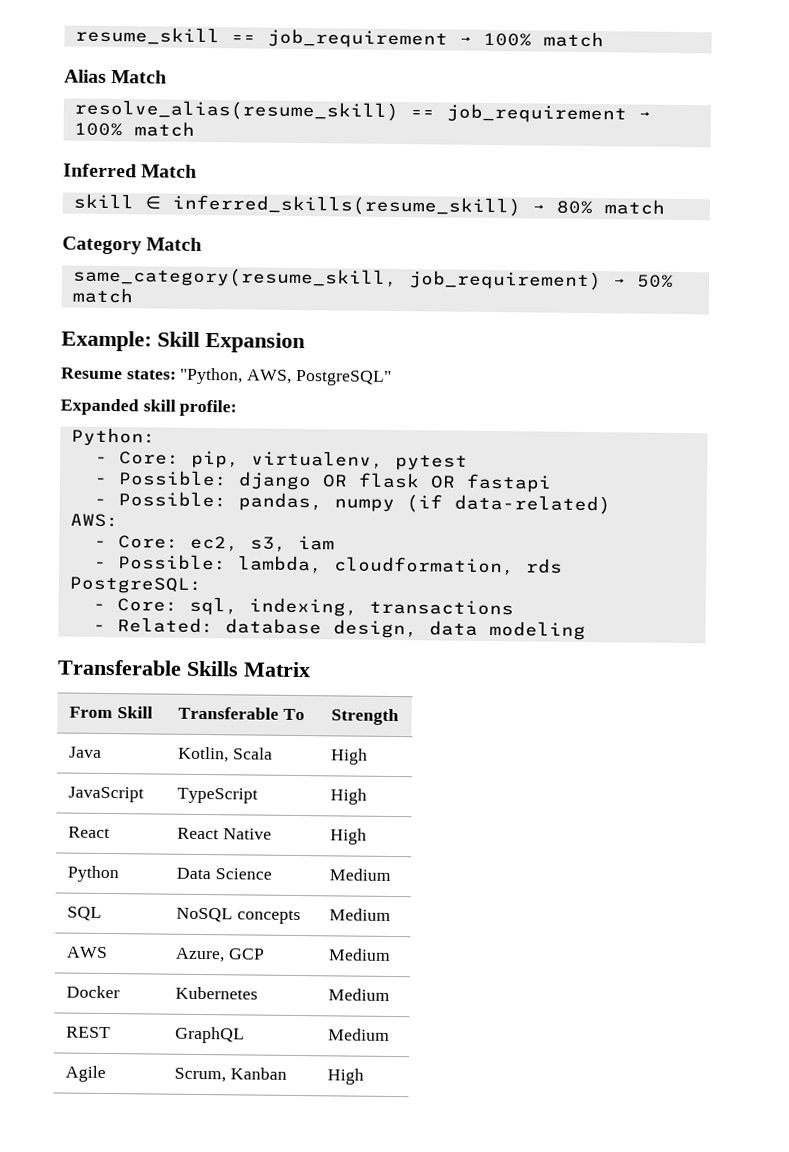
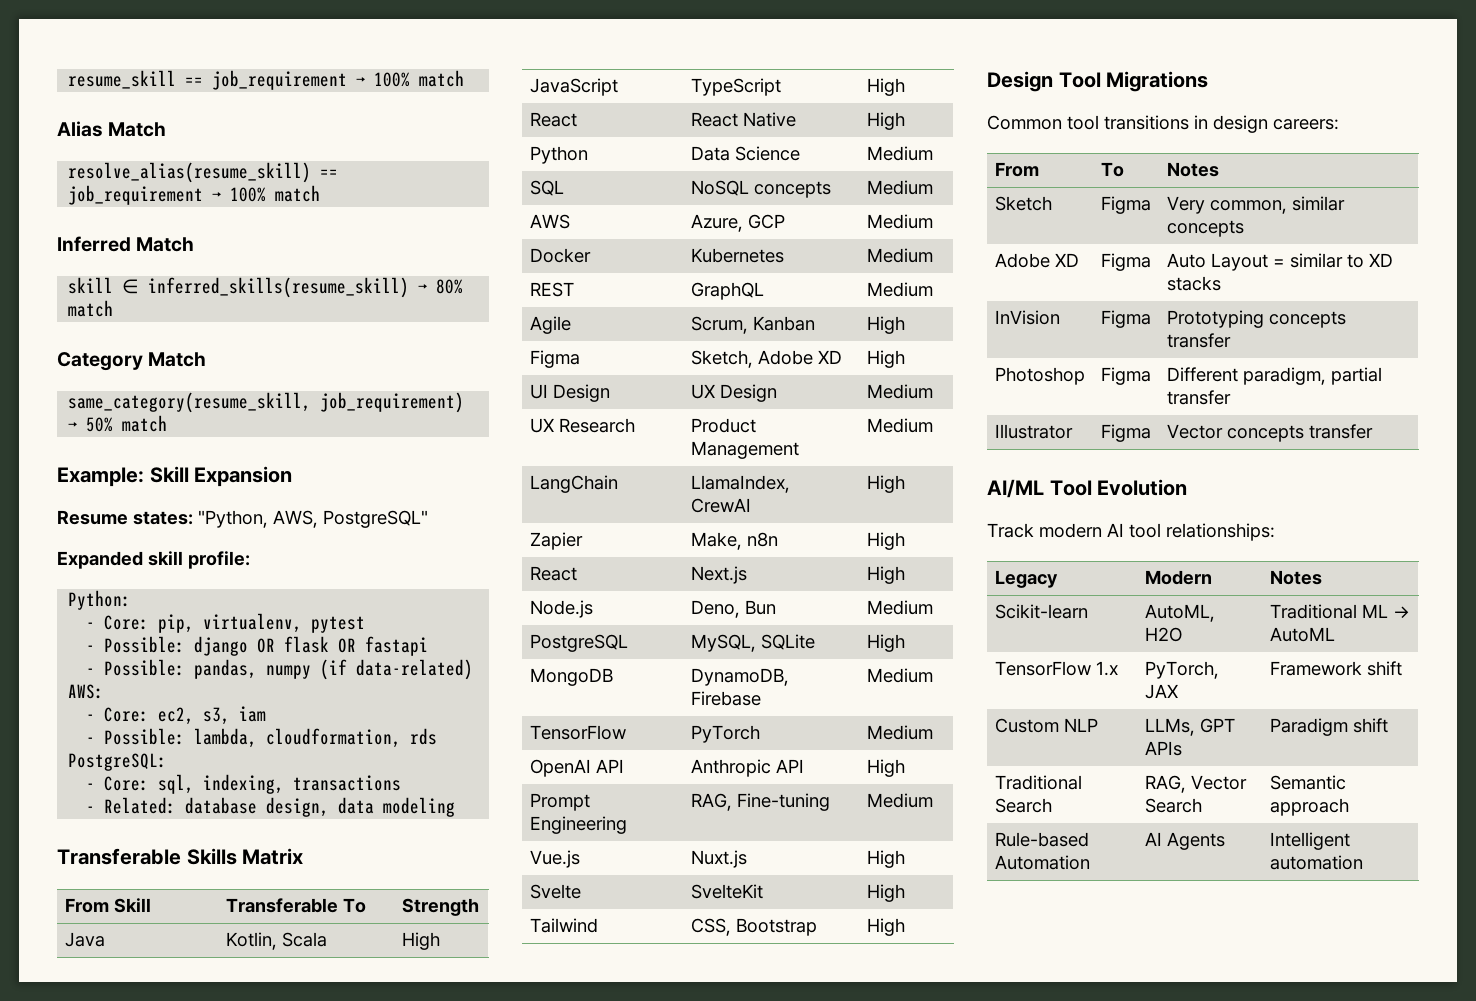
+ Figma | Sketch, Adobe XD | High
+ UI Design | UX Design | Medium
+ UX Research | Product Management | Medium
+ LangChain | LlamaIndex, CrewAI | High
+ Zapier | Make, n8n | High
+ React | Next.js | High
+ Node.js | Deno, Bun | Medium
+ PostgreSQL | MySQL, SQLite | High
+ MongoDB | DynamoDB, Firebase | Medium
+ TensorFlow | PyTorch | Medium
+ OpenAI API | Anthropic API | High
+ Prompt Engineering | RAG, Fine-tuning | Medium
+ Vue.js | Nuxt.js | High
+ Svelte | SvelteKit | High
+ Tailwind | CSS, Bootstrap | High
+ Design Tool Migrations
+ Common tool transitions in design careers:
+ From | To | Notes
+ Sketch | Figma | Very common, similar concepts
+ Adobe XD | Figma | Auto Layout = similar to XD stacks
+ InVision | Figma | Prototyping concepts transfer
+ Photoshop | Figma | Different paradigm, partial transfer
+ Illustrator | Figma | Vector concepts transfer
+ AI/ML Tool Evolution
+ Track modern AI tool relationships:
+ Legacy | Modern | Notes
+ Scikit-learn | AutoML, H2O | Traditional ML → AutoML
+ TensorFlow 1.x | PyTorch, JAX | Framework shift
+ Custom NLP | LLMs, GPT APIs | Paradigm shift
+ Traditional Search | RAG, Vector Search | Semantic approach
+ Rule-based Automation | AI Agents | Intelligent automation

